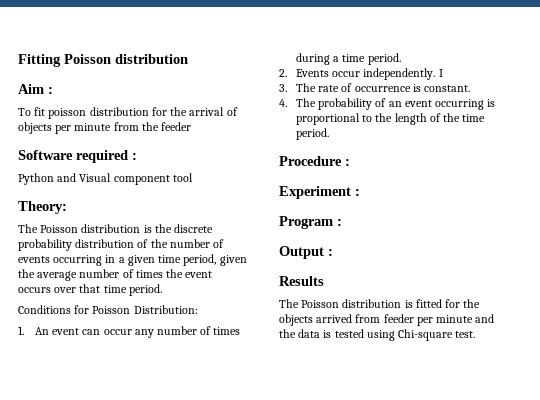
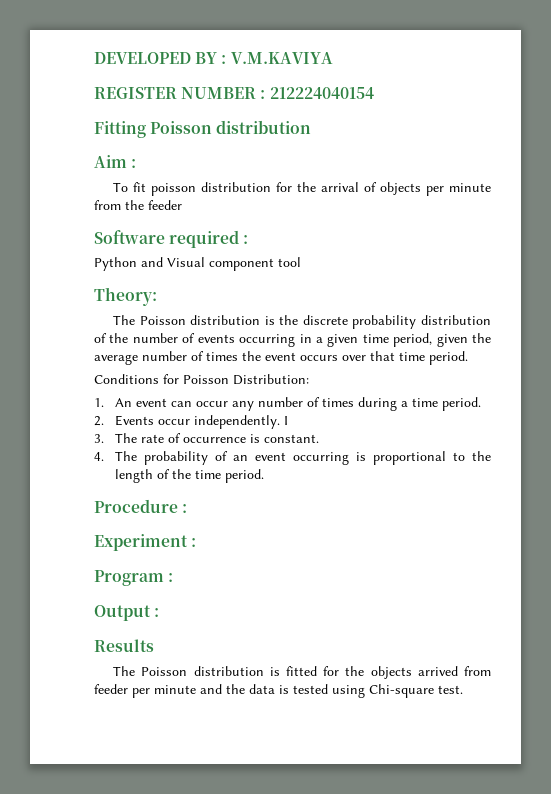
+ DEVELOPED BY : V.M.KAVIYA
+ REGISTER NUMBER : 212224040154

